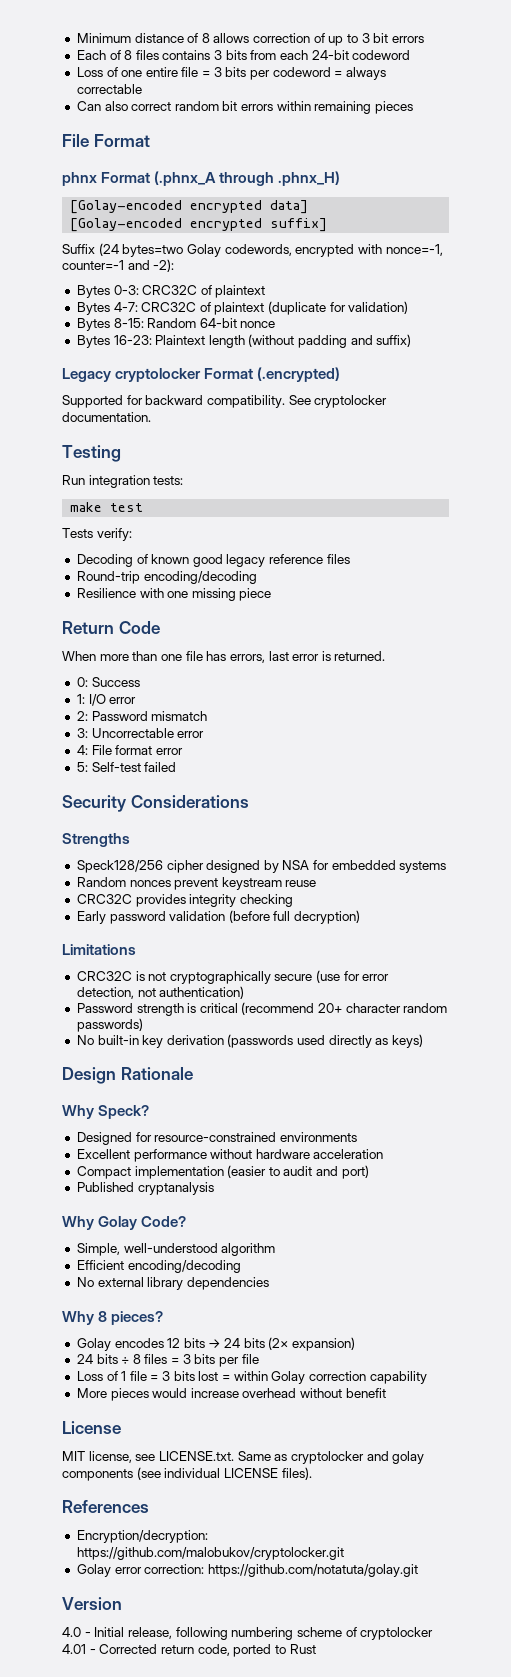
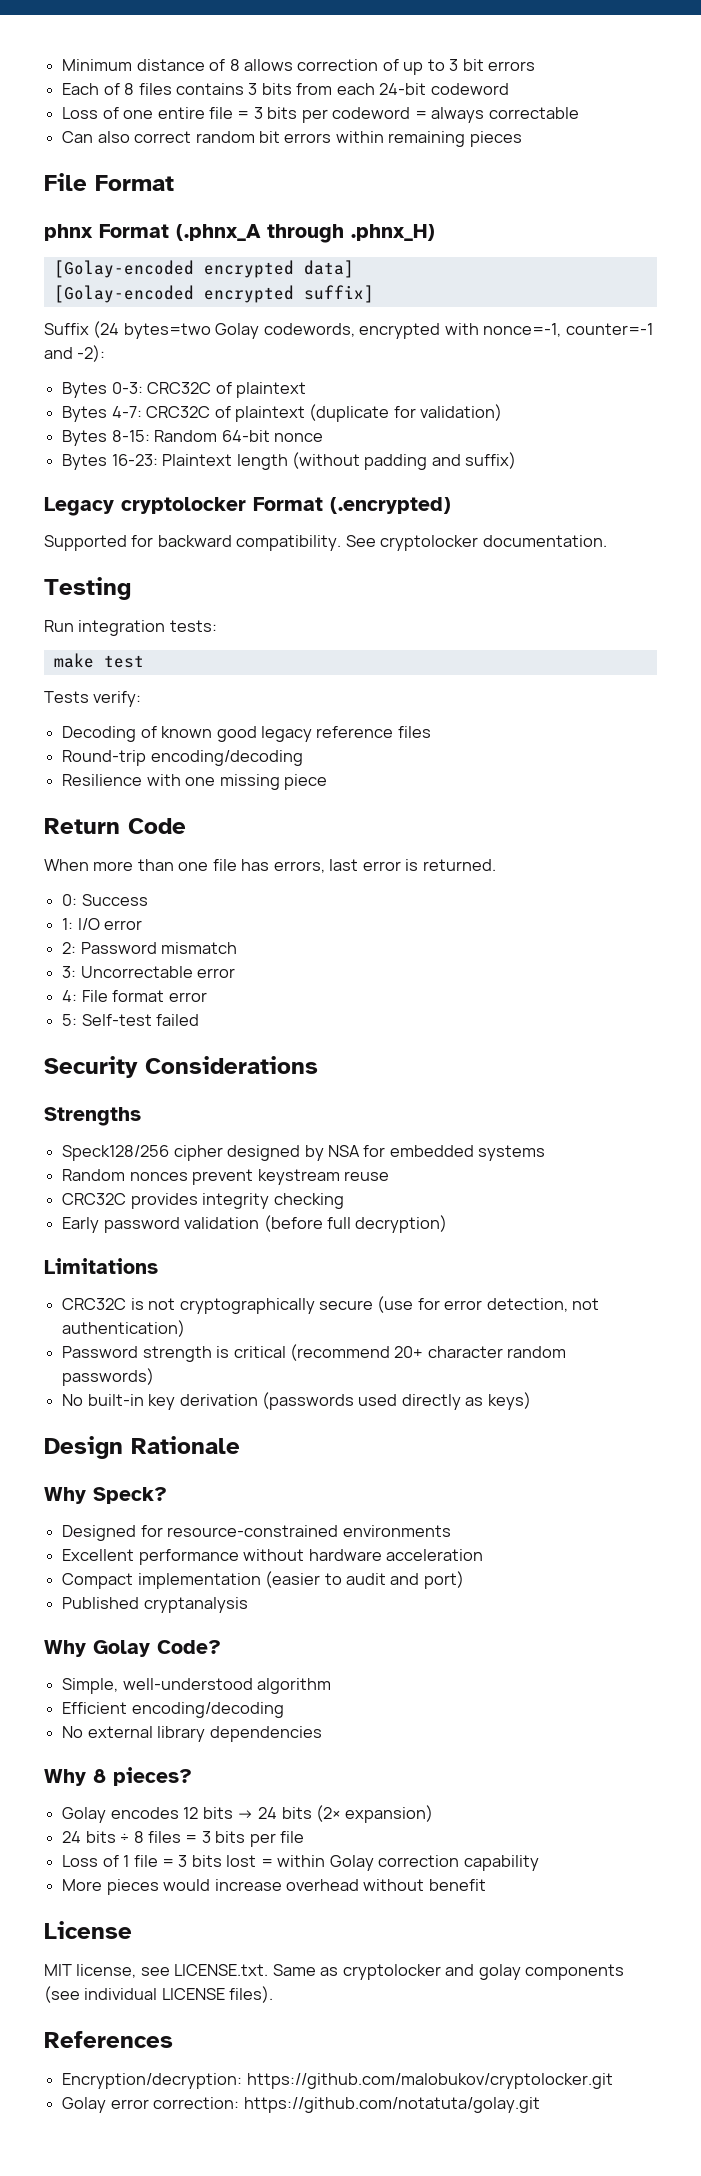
- Version
- 4.0 - Initial release, following numbering scheme of cryptolocker 4.01 - Corrected return code, ported to Rust

